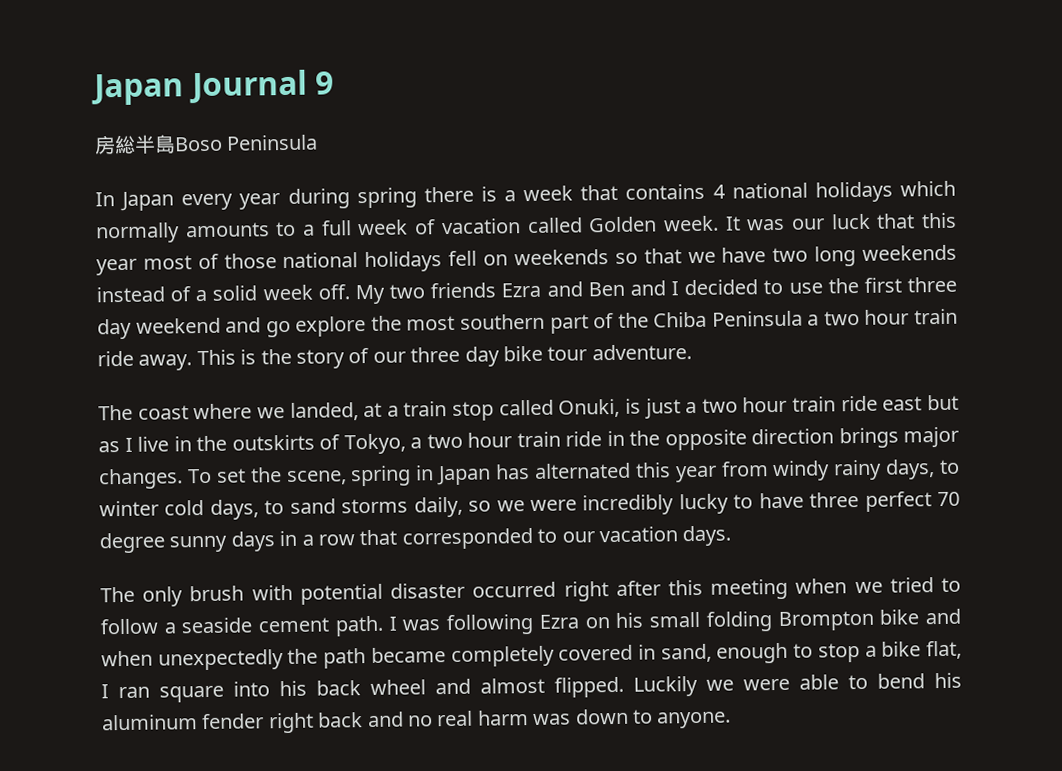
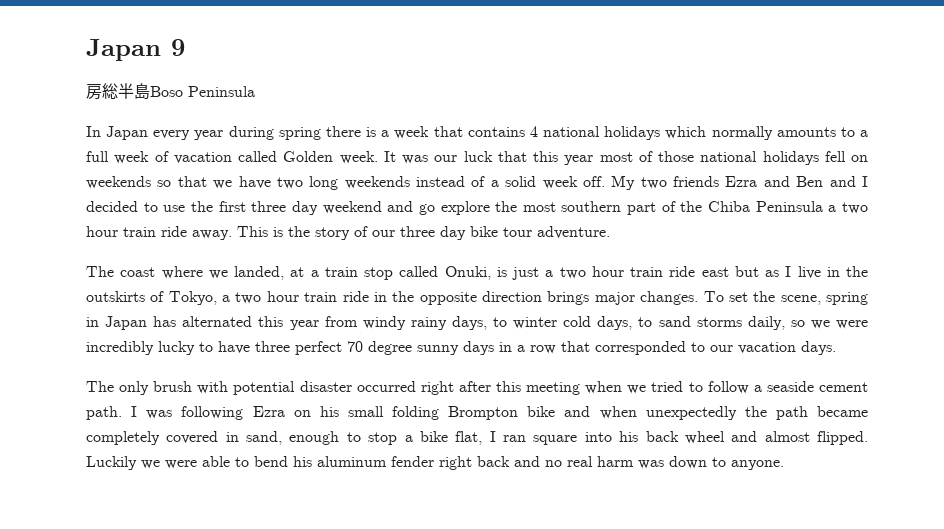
- Japan Journal 9
+ Japan 9

